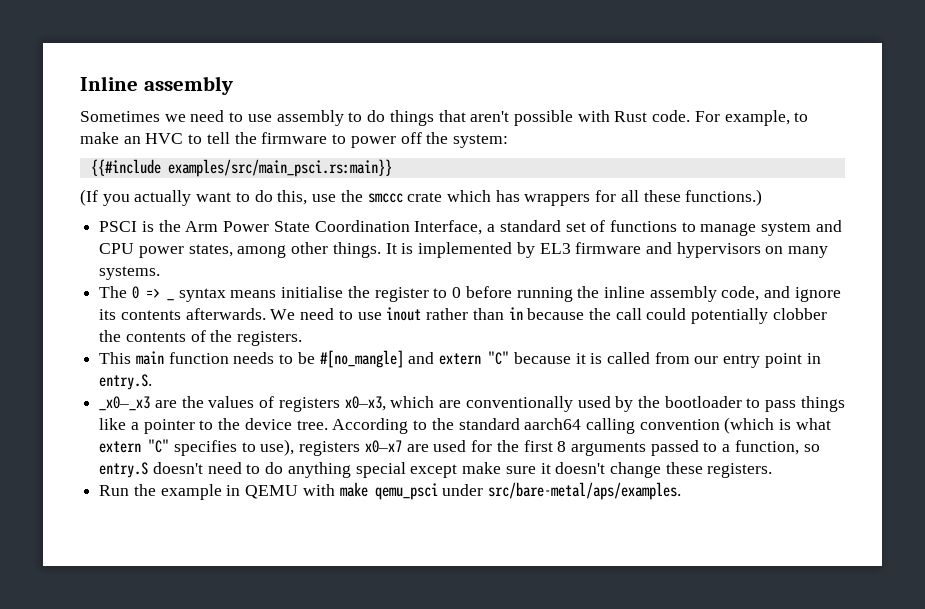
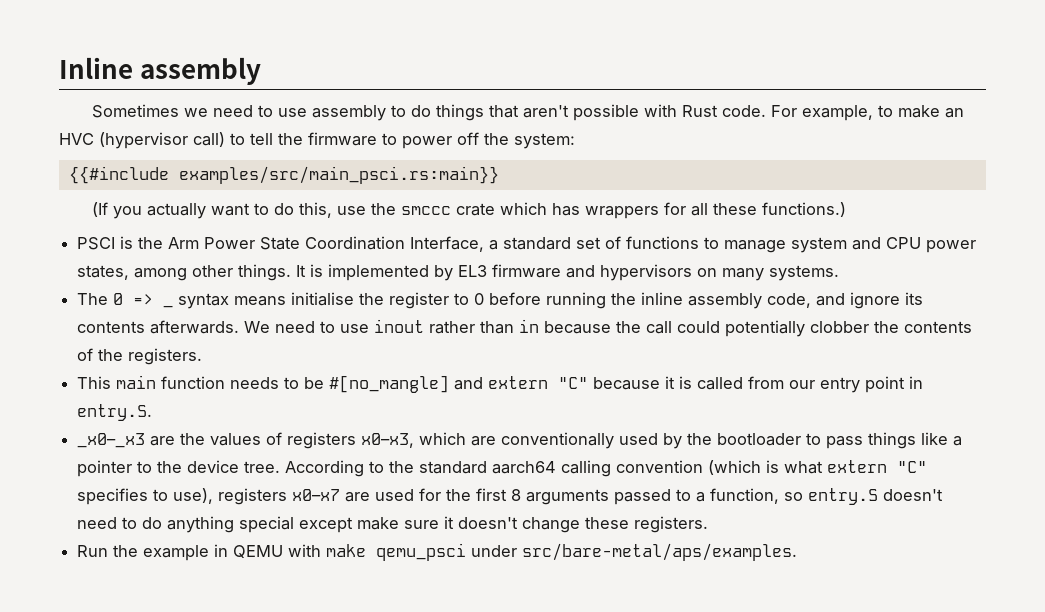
- For example, to make an HVC to tell the firmware to power off the system:
+ For example, to make an HVC (hypervisor call) to tell the firmware to power off the system:

